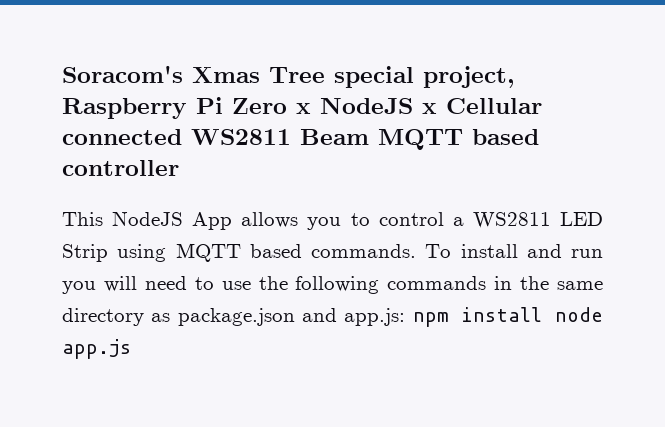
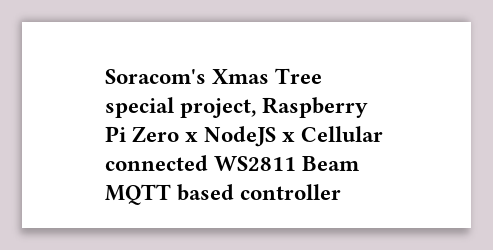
- This NodeJS App allows you to control a WS2811 LED Strip using MQTT based commands. To install and run you will need to use the following commands in the same directory as package.json and app.js: npm install node app.js

